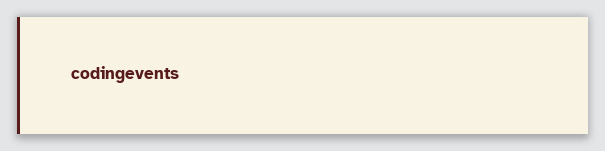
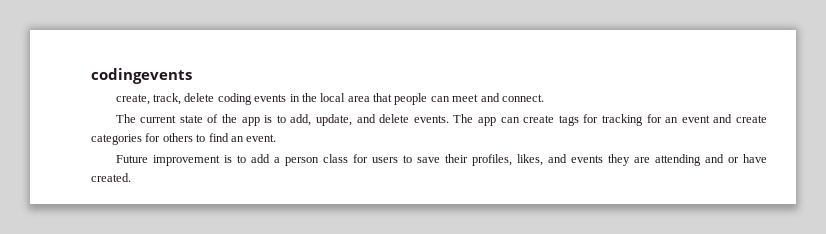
+ create, track, delete coding events in the local area that people can meet and connect.
+ The current state of the app is to add, update, and delete events. The app can create tags for tracking for an event and create categories for others to find an event.
+ Future improvement is to add a person class for users to save their profiles, likes, and events they are attending and or have created.

